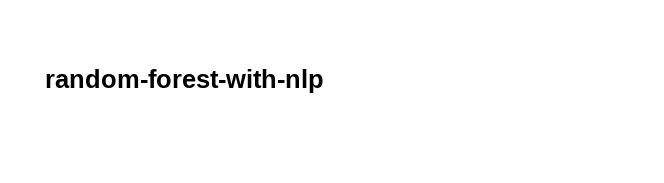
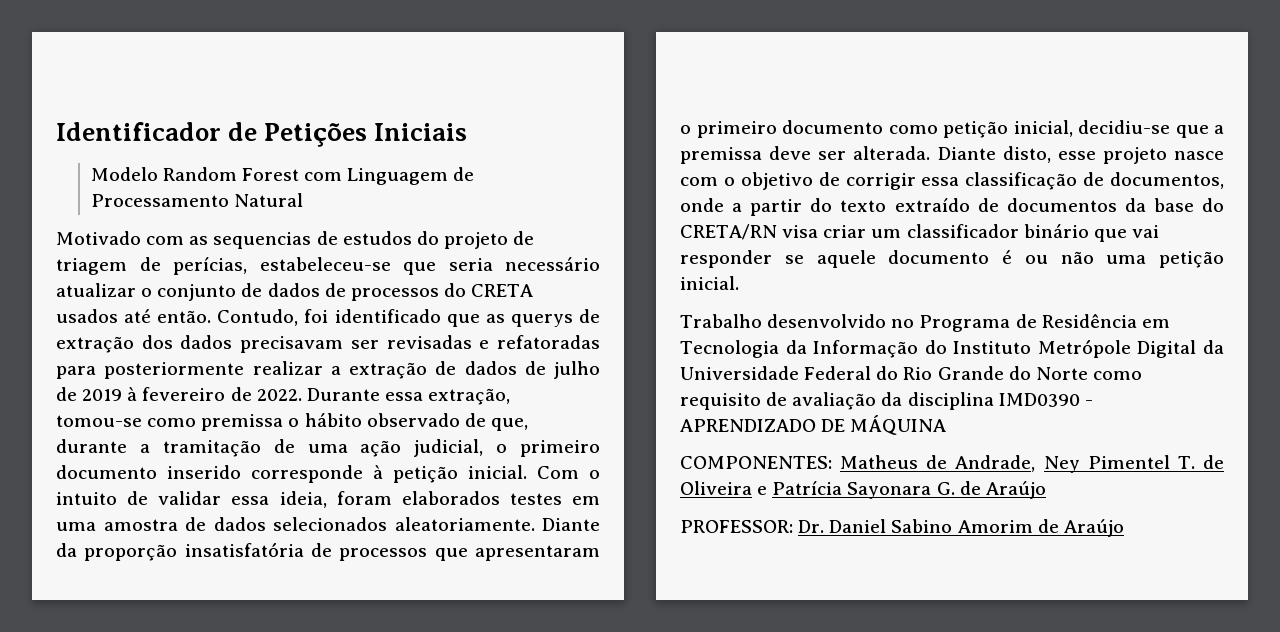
- random-forest-with-nlp
+ Identificador de Petições Iniciais
+ Modelo Random Forest com Linguagem de Processamento Natural
+ Motivado com as sequencias de estudos do projeto de triagem de perícias, estabeleceu-se que seria necessário atualizar o conjunto de dados de processos do CRETA usados até então. Contudo, foi identificado que as querys de extração dos dados precisavam ser revisadas e refatoradas para posteriormente realizar a extração de dados de julho de 2019 à fevereiro de 2022. Durante essa extração, tomou-se como premissa o hábito observado de que, durante a tramitação de uma ação judicial, o primeiro documento inserido corresponde à petição inicial. Com o intuito de validar essa ideia, foram elaborados testes em uma amostra de dados selecionados aleatoriamente. Diante da proporção insatisfatória de processos que apresentaram o primeiro documento como petição inicial, decidiu-se que a premissa deve ser alterada. Diante disto, esse projeto nasce com o objetivo de corrigir essa classificação de documentos, onde a partir do texto extraído de documentos da base do CRETA/RN visa criar um classificador binário que vai responder se aquele documento é ou não uma petição inicial.
+ Trabalho desenvolvido no Programa de Residência em Tecnologia da Informação do Instituto Metrópole Digital da Universidade Federal do Rio Grande do Norte como requisito de avaliação da disciplina IMD0390 - APRENDIZADO DE MÁQUINA
+ COMPONENTES: Matheus de Andrade, Ney Pimentel T. de Oliveira e Patrícia Sayonara G. de Araújo
+ PROFESSOR: Dr. Daniel Sabino Amorim de Araújo

